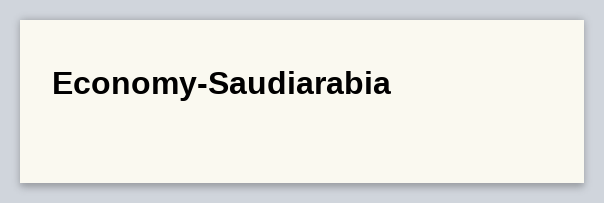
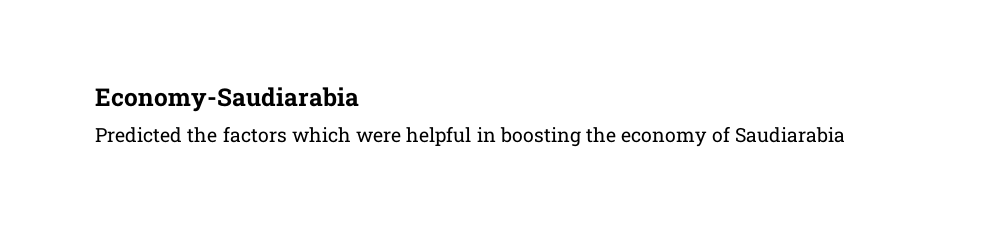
+ Predicted the factors which were helpful in boosting the economy of Saudiarabia

